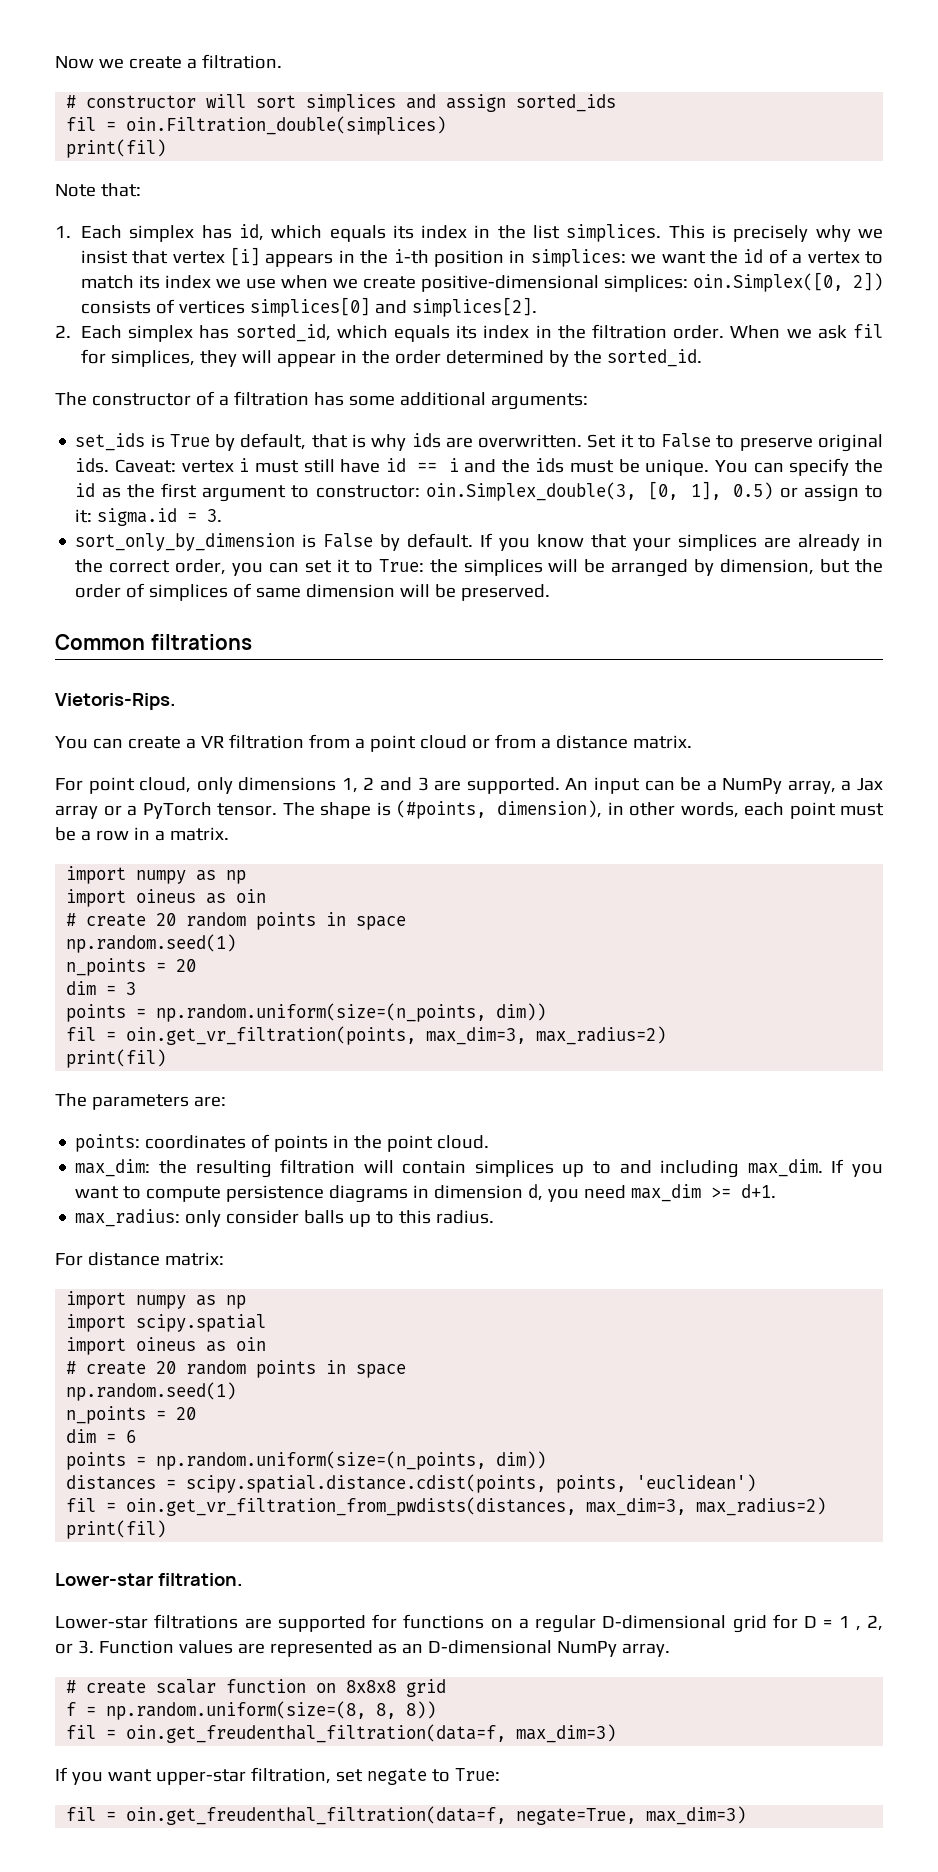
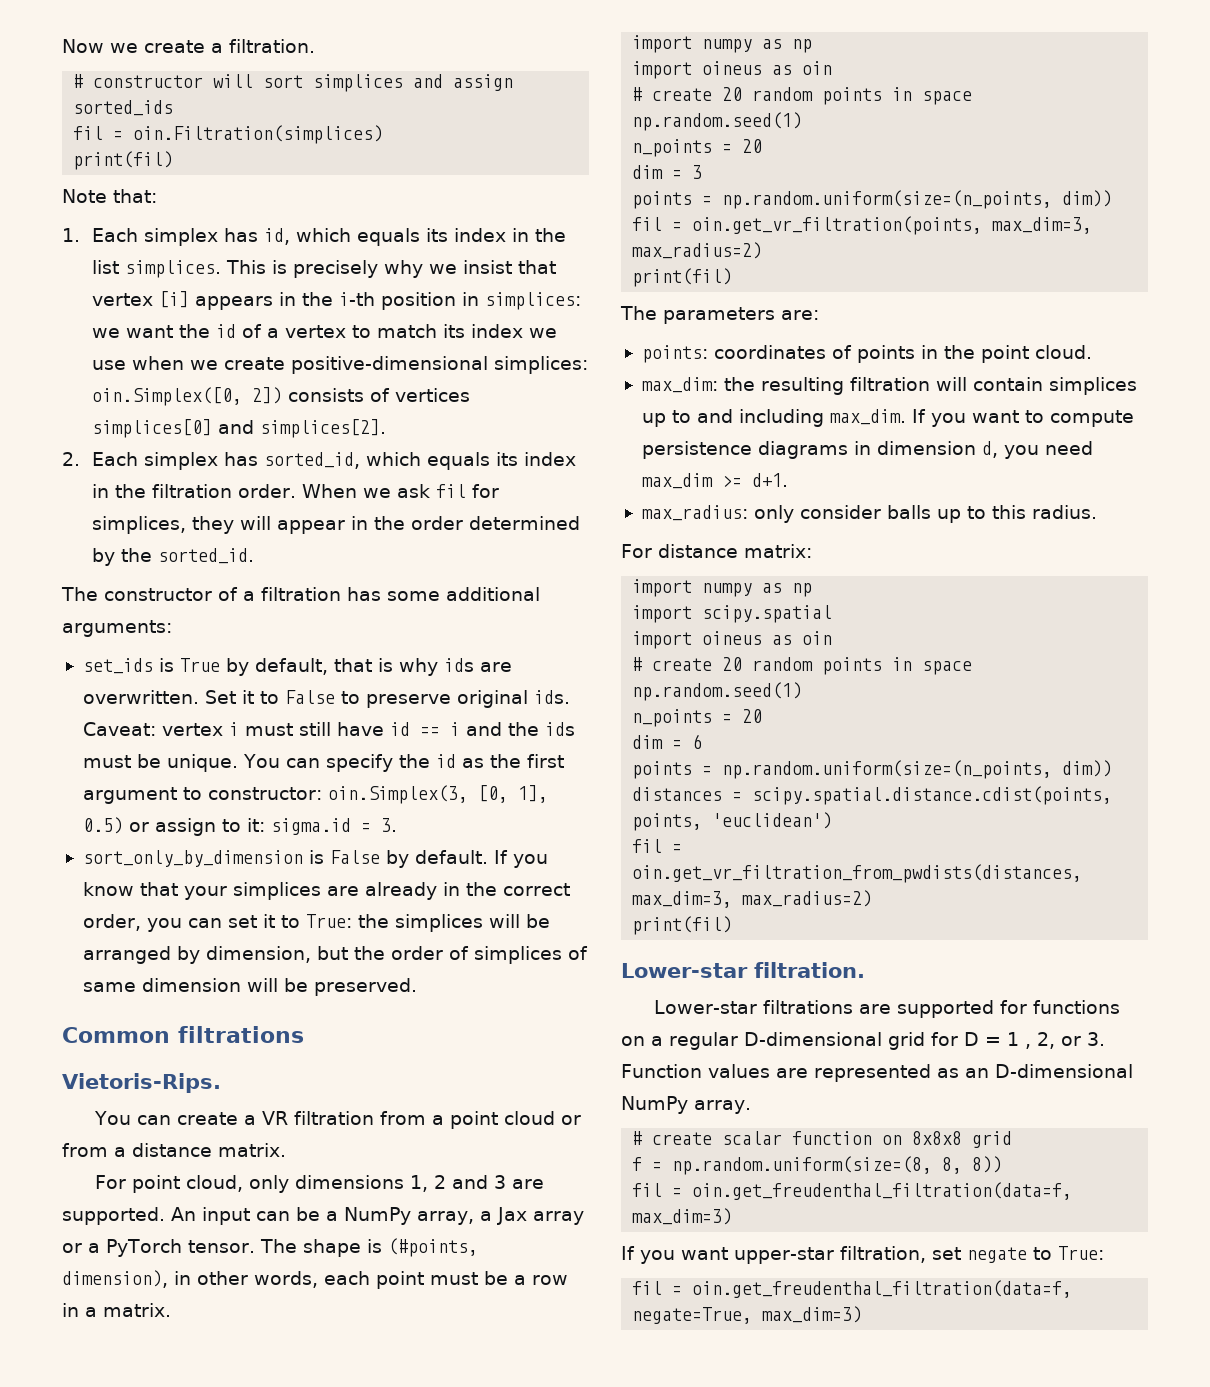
- fil = oin.Filtration_double(simplices)
+ fil = oin.Filtration(simplices)
- You can specify the id as the first argument to constructor: oin.Simplex_double(3, [0, 1], 0.5) or assign to it: sigma.id = 3.
+ You can specify the id as the first argument to constructor: oin.Simplex(3, [0, 1], 0.5) or assign to it: sigma.id = 3.

